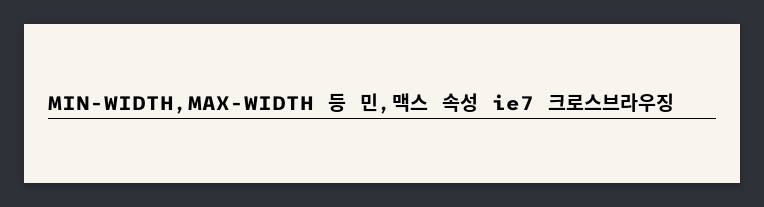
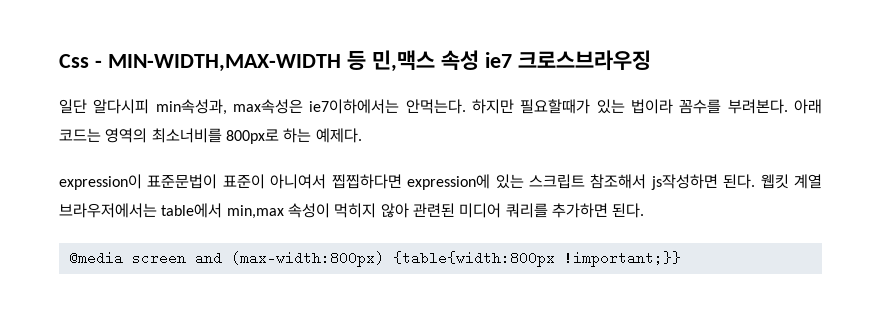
- MIN-WIDTH,MAX-WIDTH 등 민,맥스 속성 ie7 크로스브라우징
+ Css - MIN-WIDTH,MAX-WIDTH 등 민,맥스 속성 ie7 크로스브라우징
+ 일단 알다시피 min속성과, max속성은 ie7이하에서는 안먹는다. 하지만 필요할때가 있는 법이라 꼼수를 부려본다. 아래 코드는 영역의 최소너비를 800px로 하는 예제다.
+ expression이 표준문법이 표준이 아니여서 찝찝하다면 expression에 있는 스크립트 참조해서 js작성하면 된다. 웹킷 계열 브라우저에서는 table에서 min,max 속성이 먹히지 않아 관련된 미디어 쿼리를 추가하면 된다.
+ @media screen and (max-width:800px) {table{width:800px !important;}}

